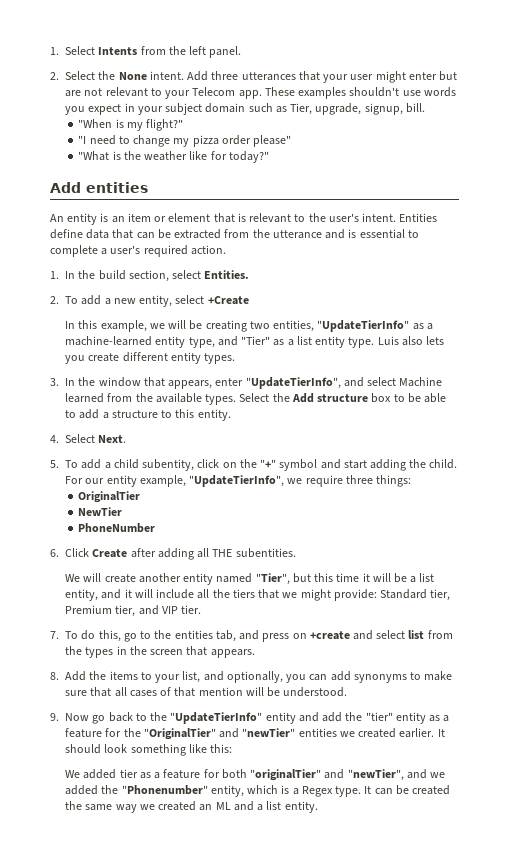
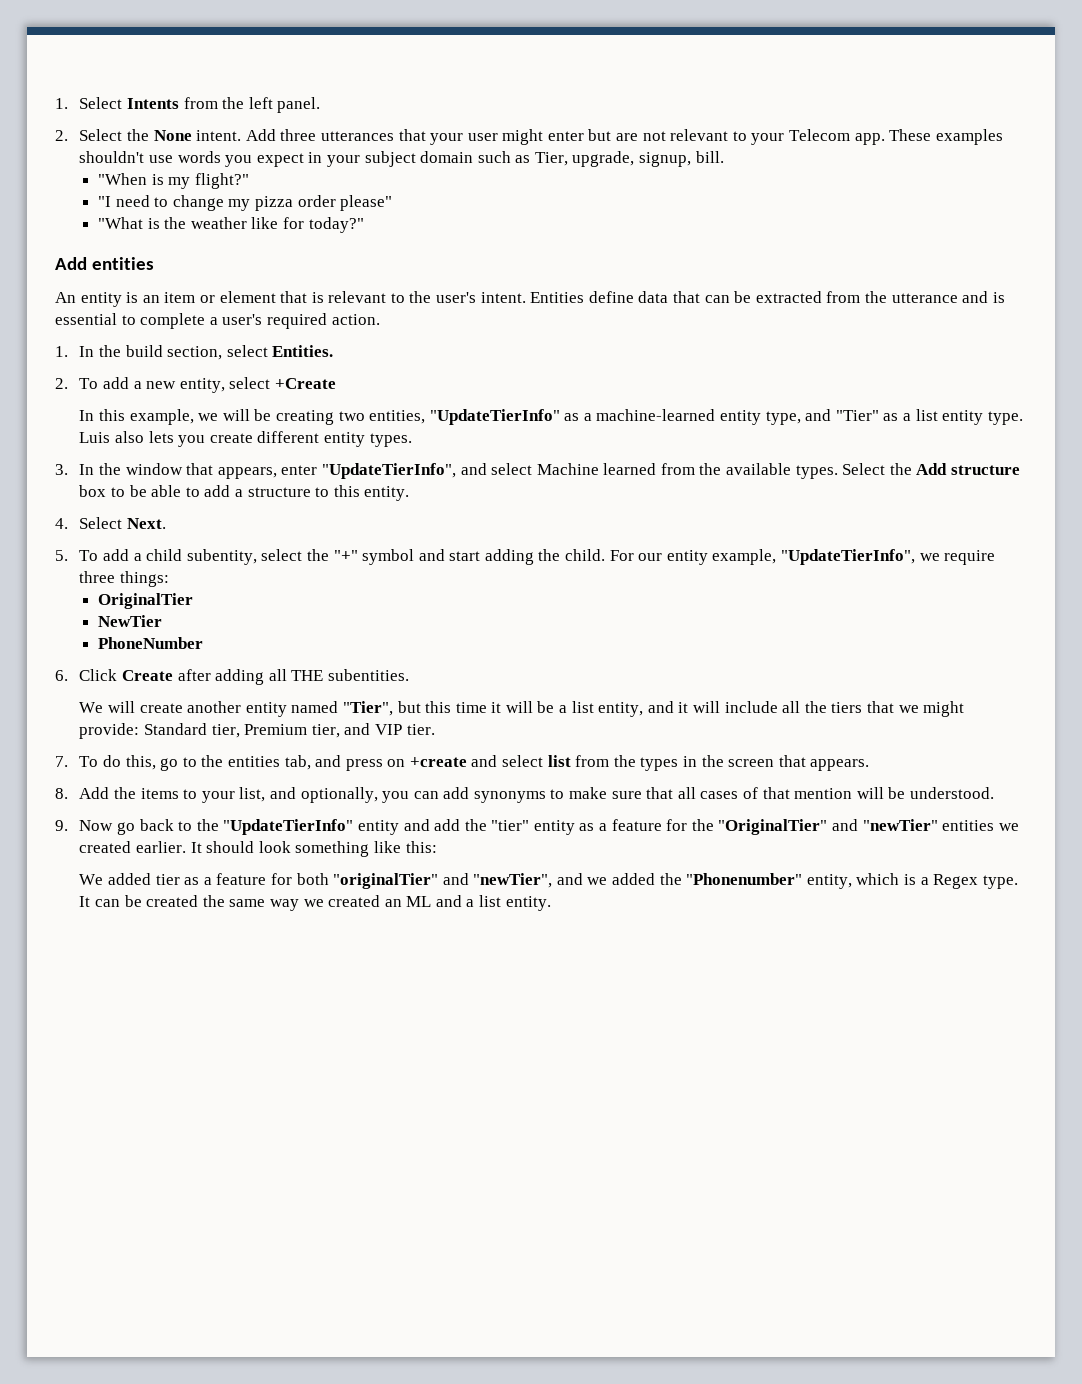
- 5. To add a child subentity, click on the "+" symbol and start adding the child.
+ 5. To add a child subentity, select the "+" symbol and start adding the child.

